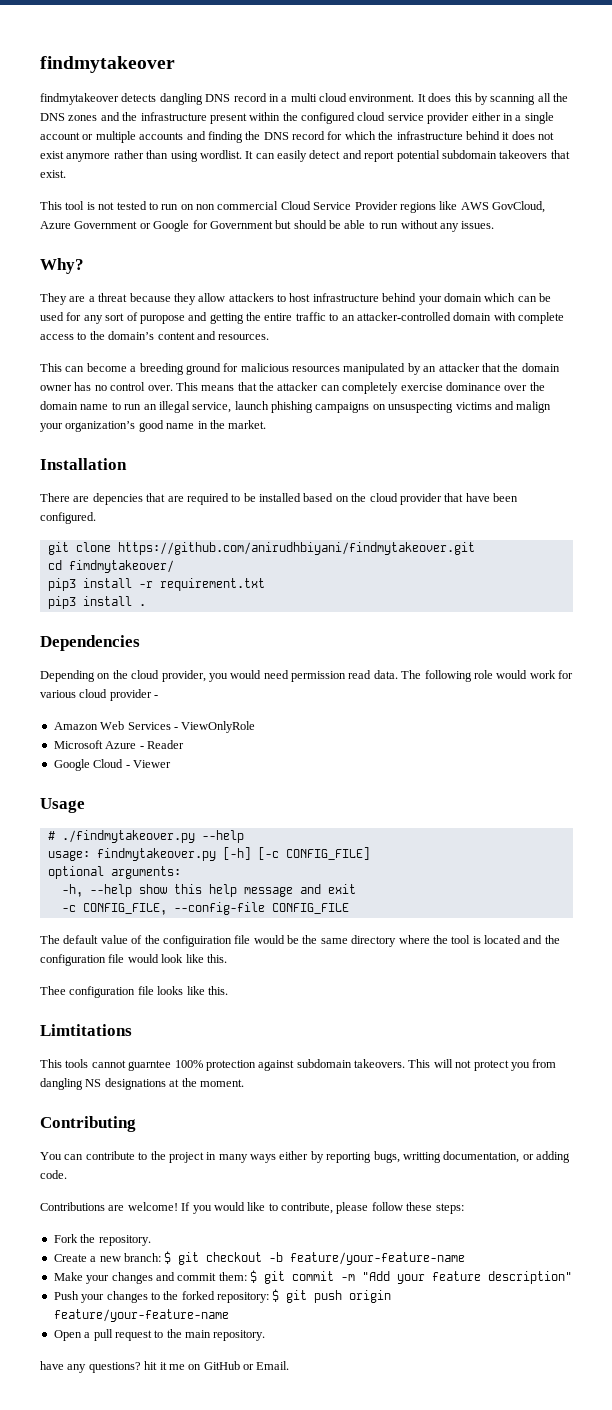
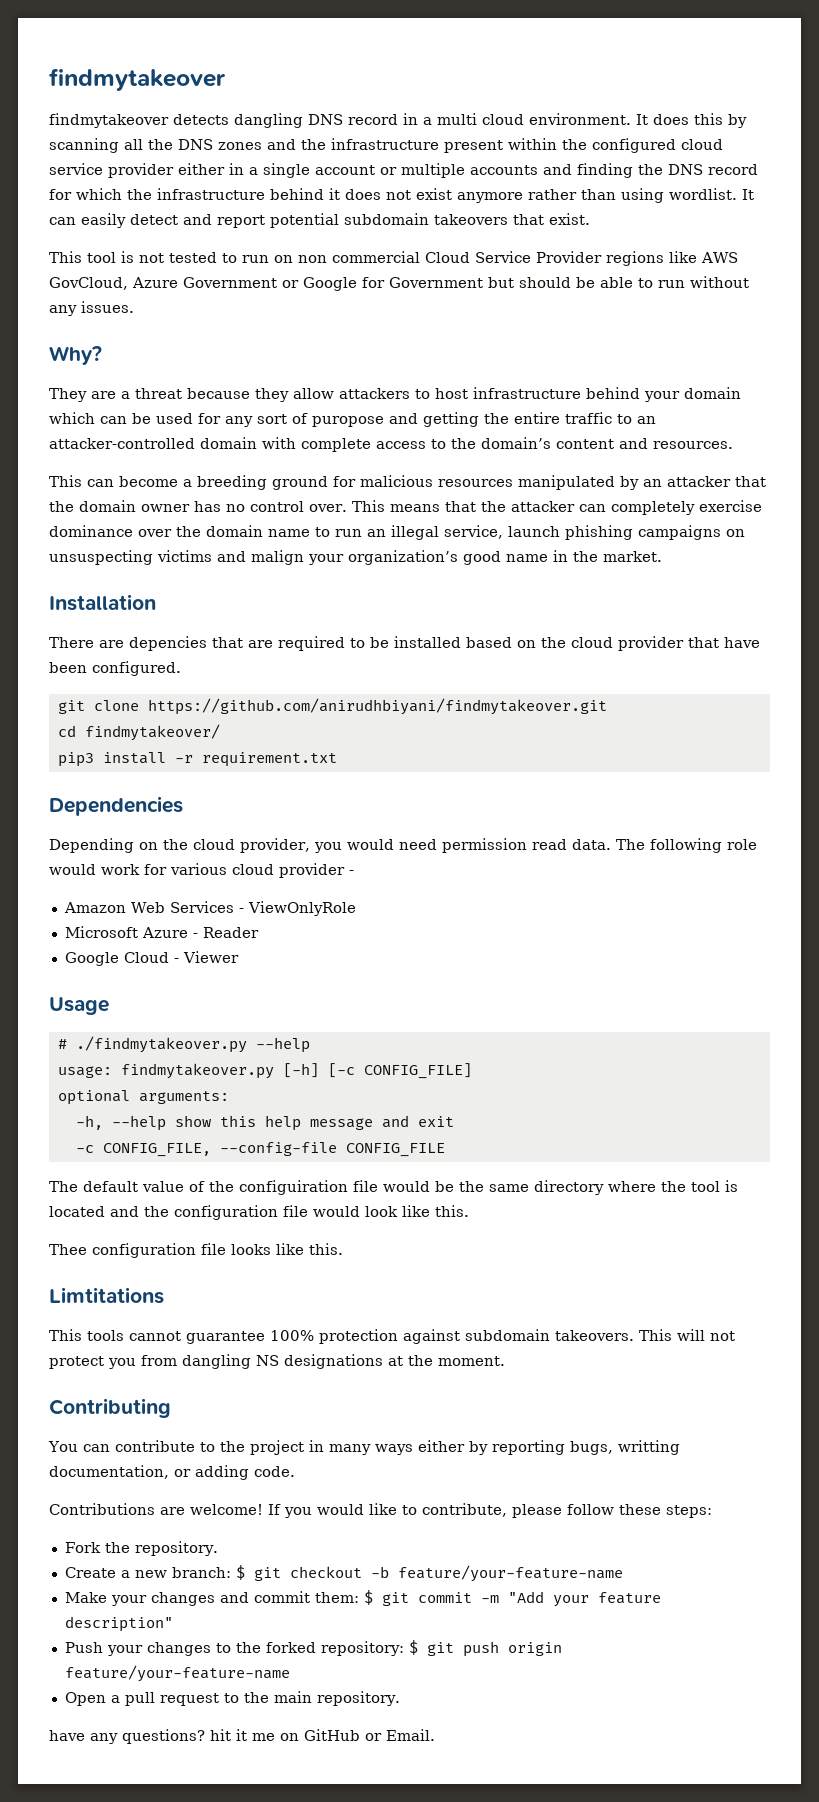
- cd fimdmytakeover/
+ cd findmytakeover/
- pip3 install .
- This tools cannot guarntee 100% protection against subdomain takeovers.
+ This tools cannot guarantee 100% protection against subdomain takeovers.

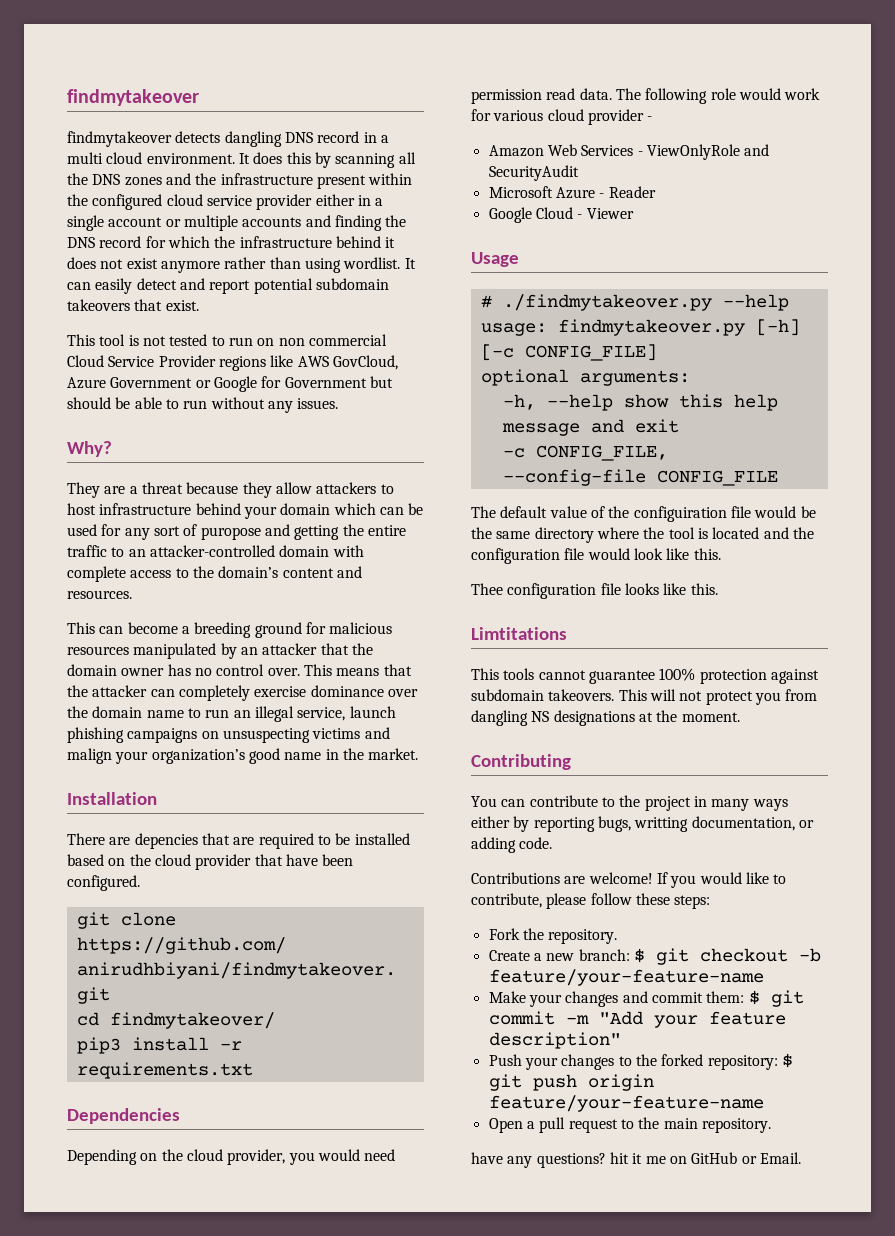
- pip3 install -r requirement.txt
+ pip3 install -r requirements.txt
- Amazon Web Services - ViewOnlyRole
+ Amazon Web Services - ViewOnlyRole and SecurityAudit

